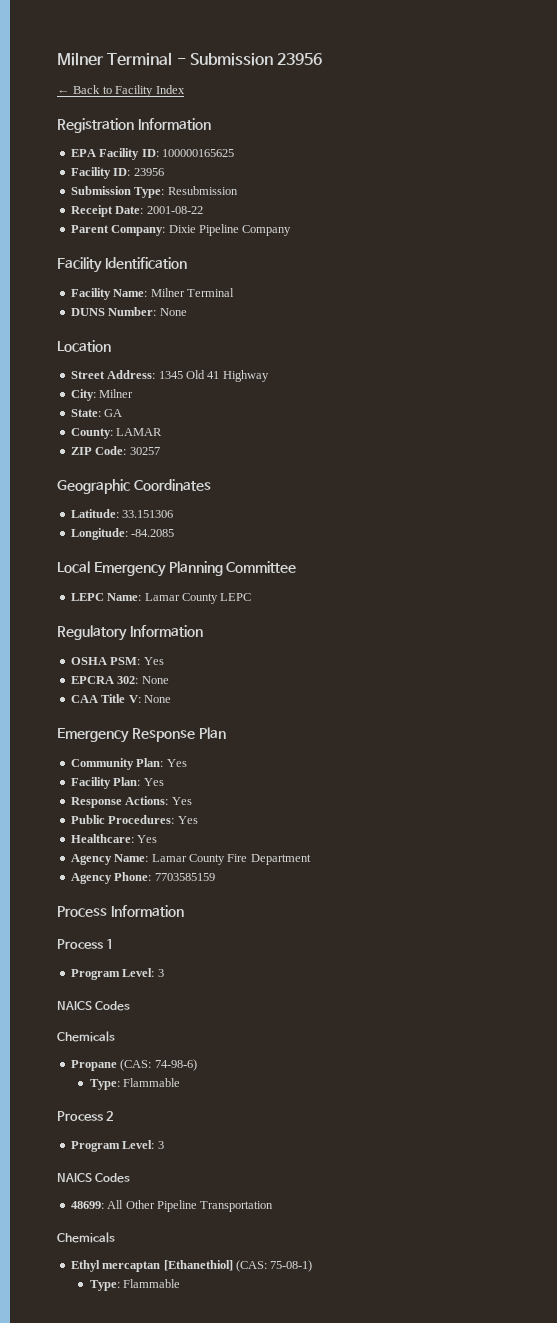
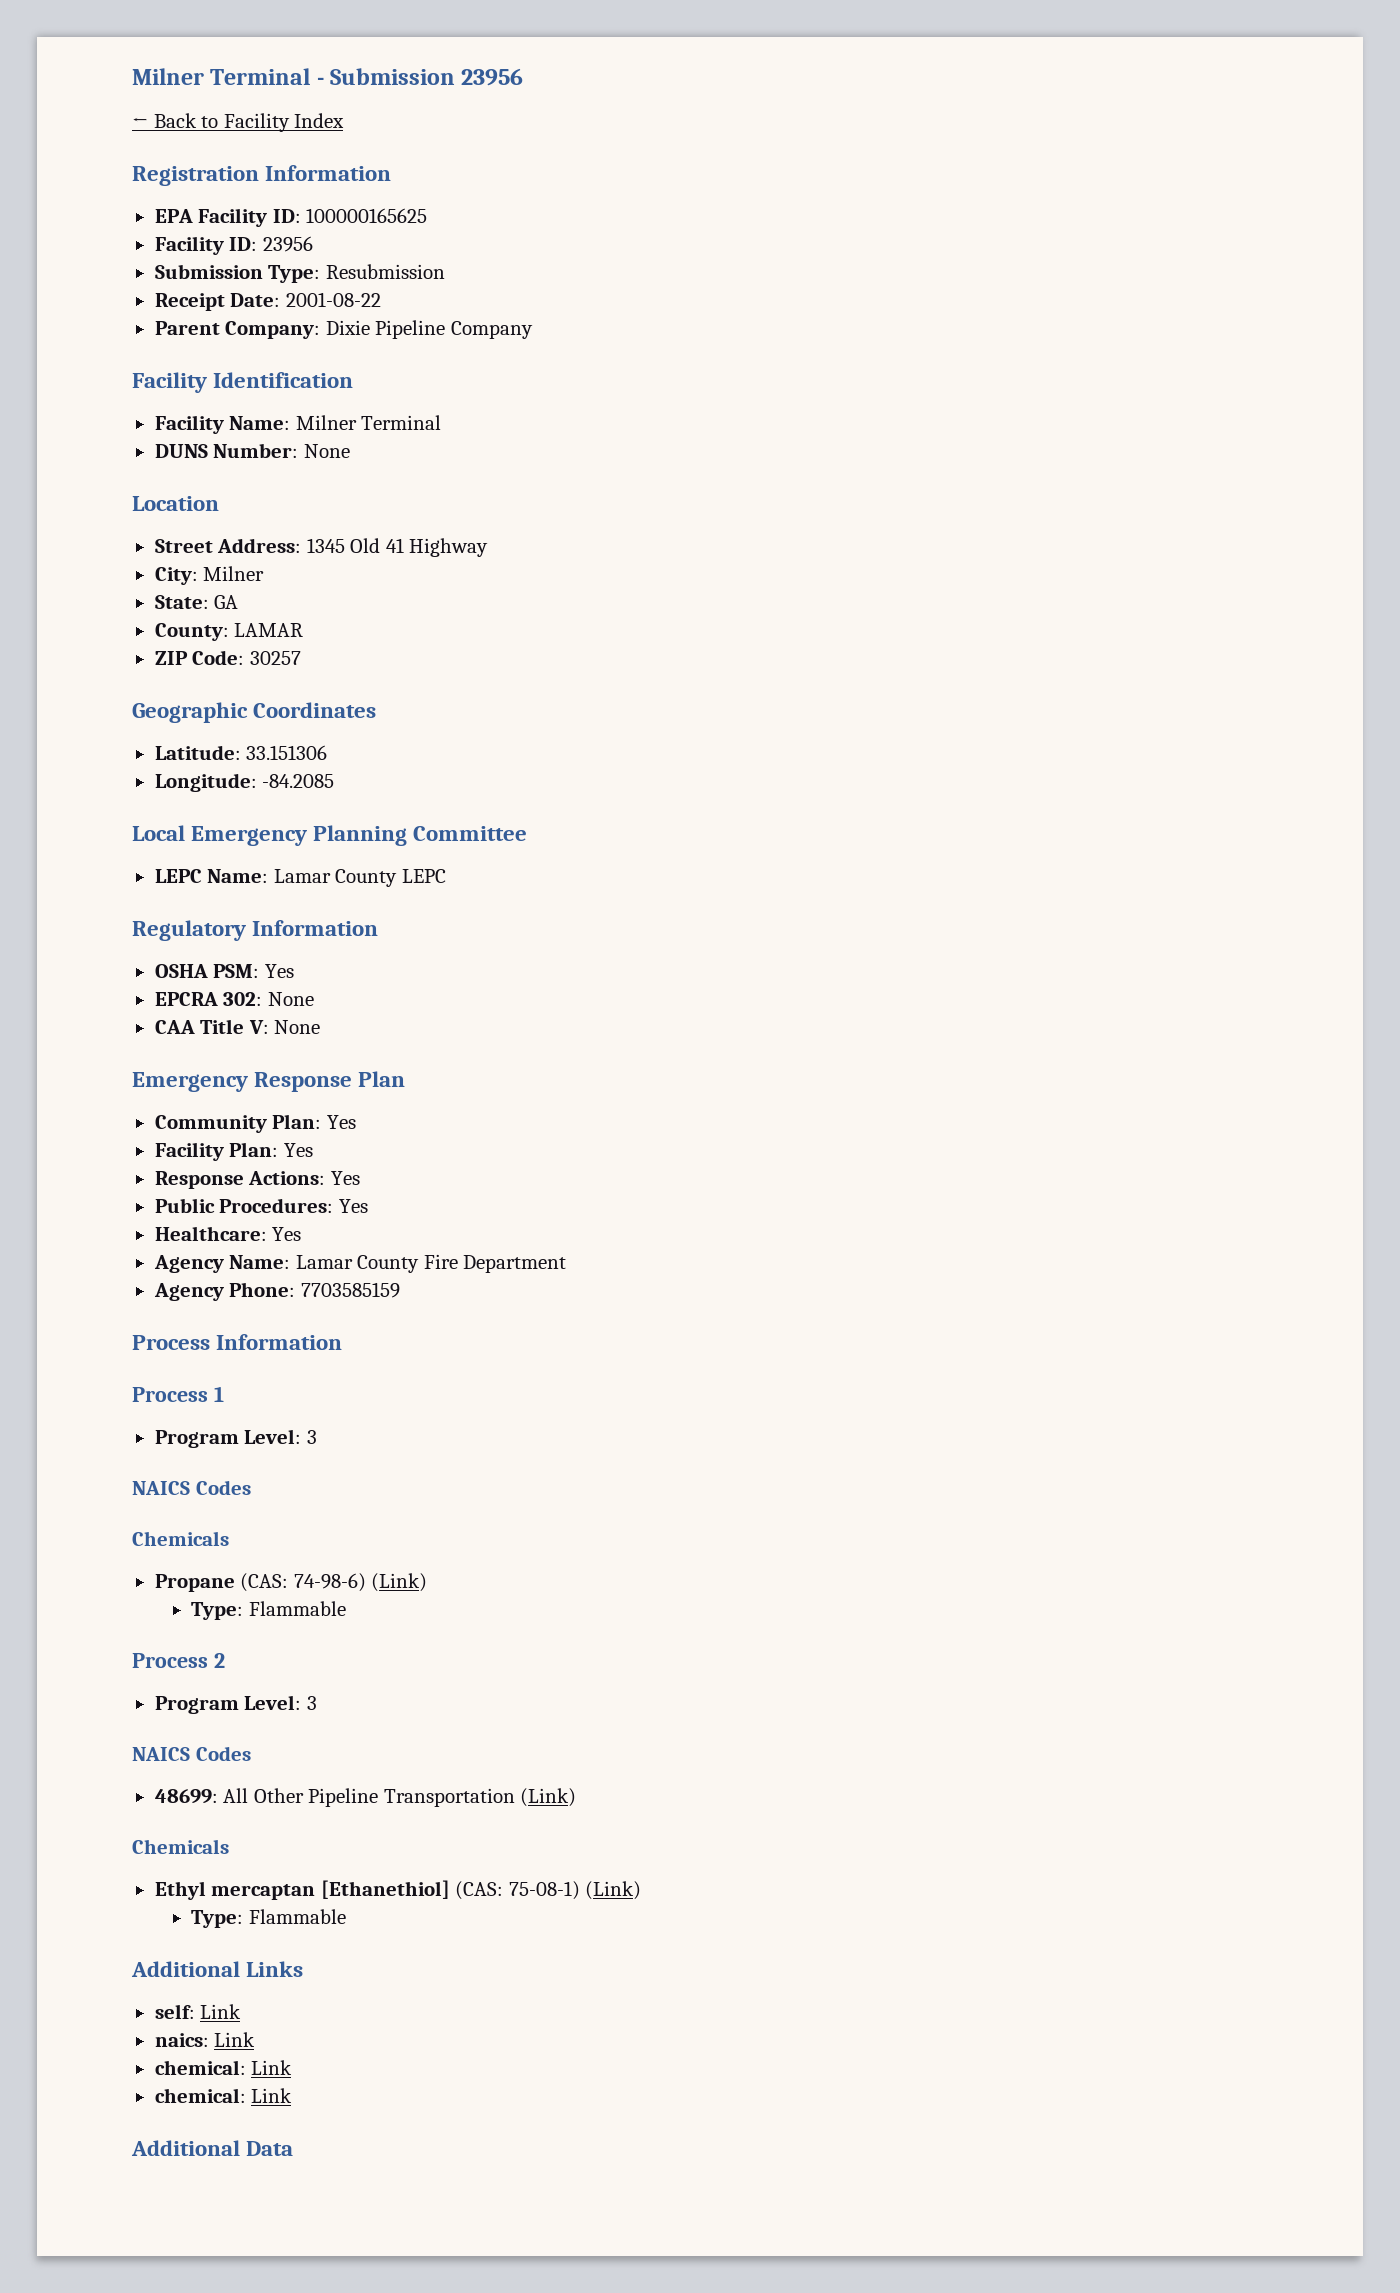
- Propane (CAS: 74-98-6)
+ Propane (CAS: 74-98-6) (Link)
- 48699: All Other Pipeline Transportation
+ 48699: All Other Pipeline Transportation (Link)
- Ethyl mercaptan [Ethanethiol] (CAS: 75-08-1)
+ Ethyl mercaptan [Ethanethiol] (CAS: 75-08-1) (Link)
  Type: Flammable
+ Additional Links
+ self: Link
+ naics: Link
+ chemical: Link
+ chemical: Link
+ Additional Data

